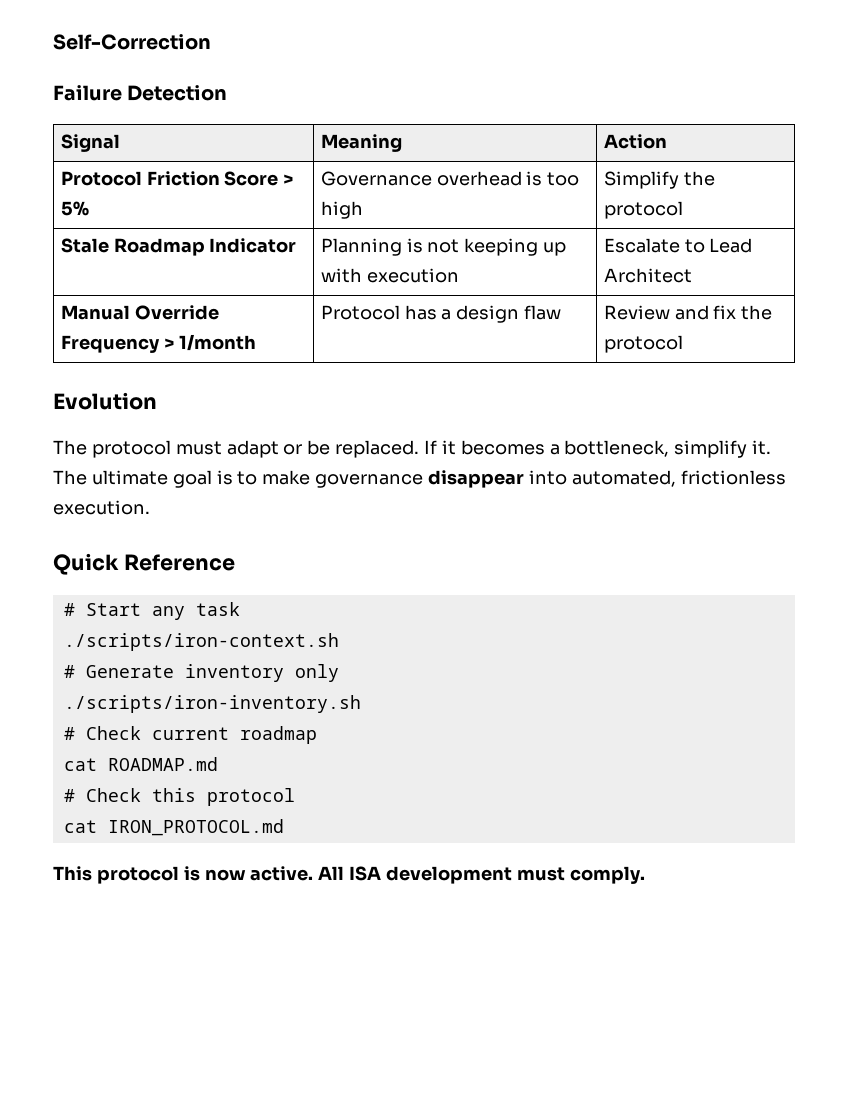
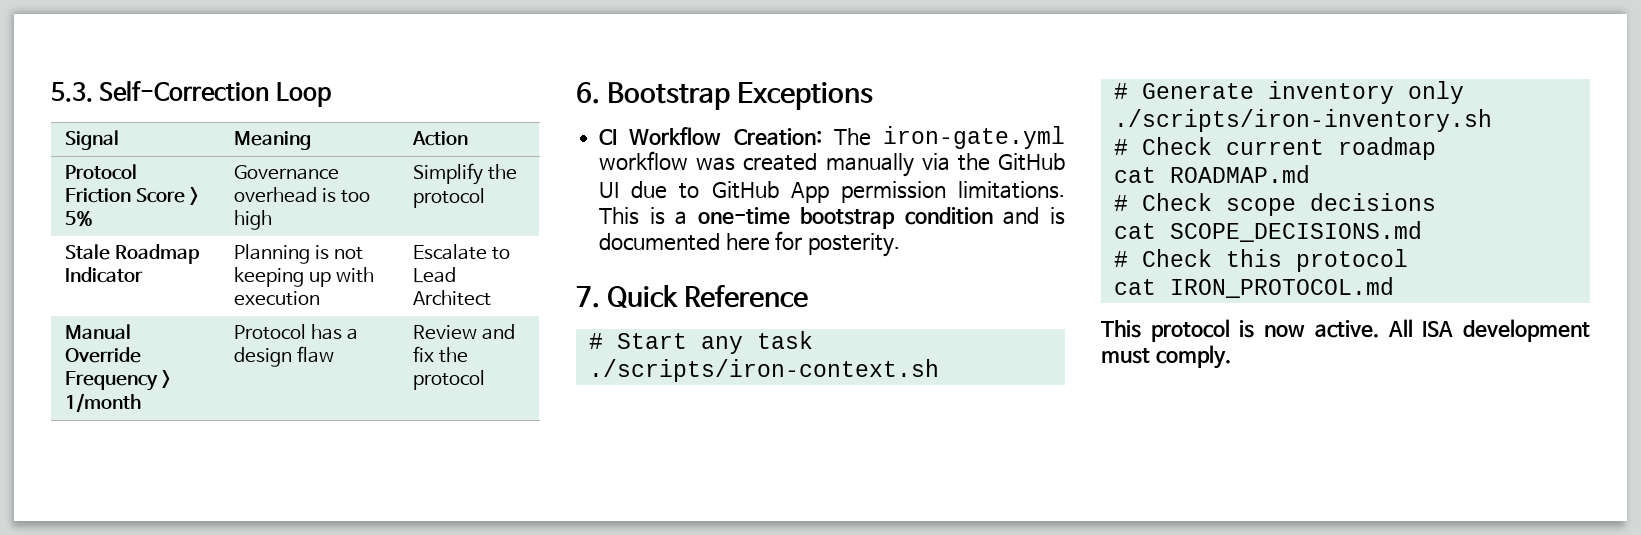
- Self-Correction
- Failure Detection
+ 5.3. Self-Correction Loop
- Evolution
- The protocol must adapt or be replaced. If it becomes a bottleneck, simplify it. The ultimate goal is to make governance disappear into automated, frictionless execution.
- Quick Reference
+ 6. Bootstrap Exceptions
+ CI Workflow Creation: The iron-gate.yml workflow was created manually via the GitHub UI due to GitHub App permission limitations. This is a one-time bootstrap condition and is documented here for posterity.
+ 7. Quick Reference
+ # Check scope decisions
+ cat SCOPE_DECISIONS.md

